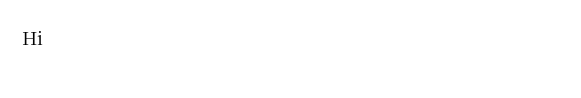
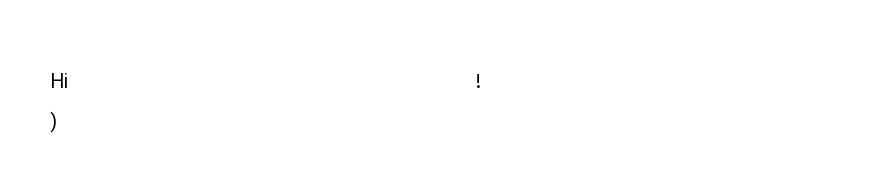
+ )
+ !

